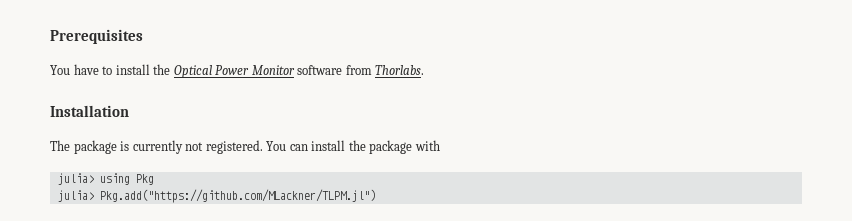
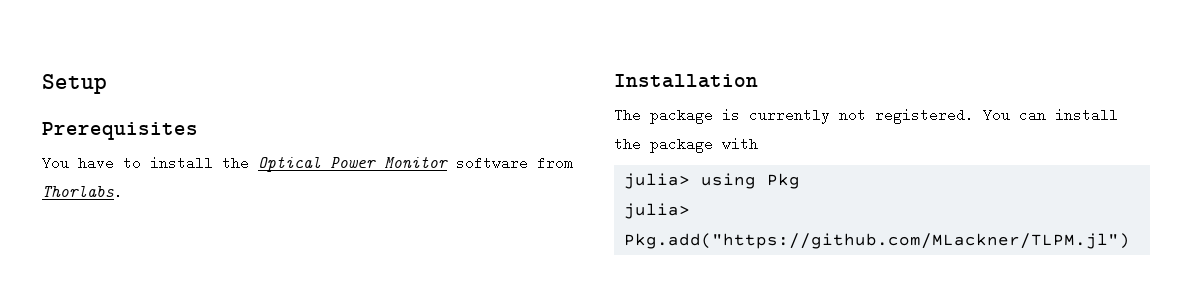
+ Setup

